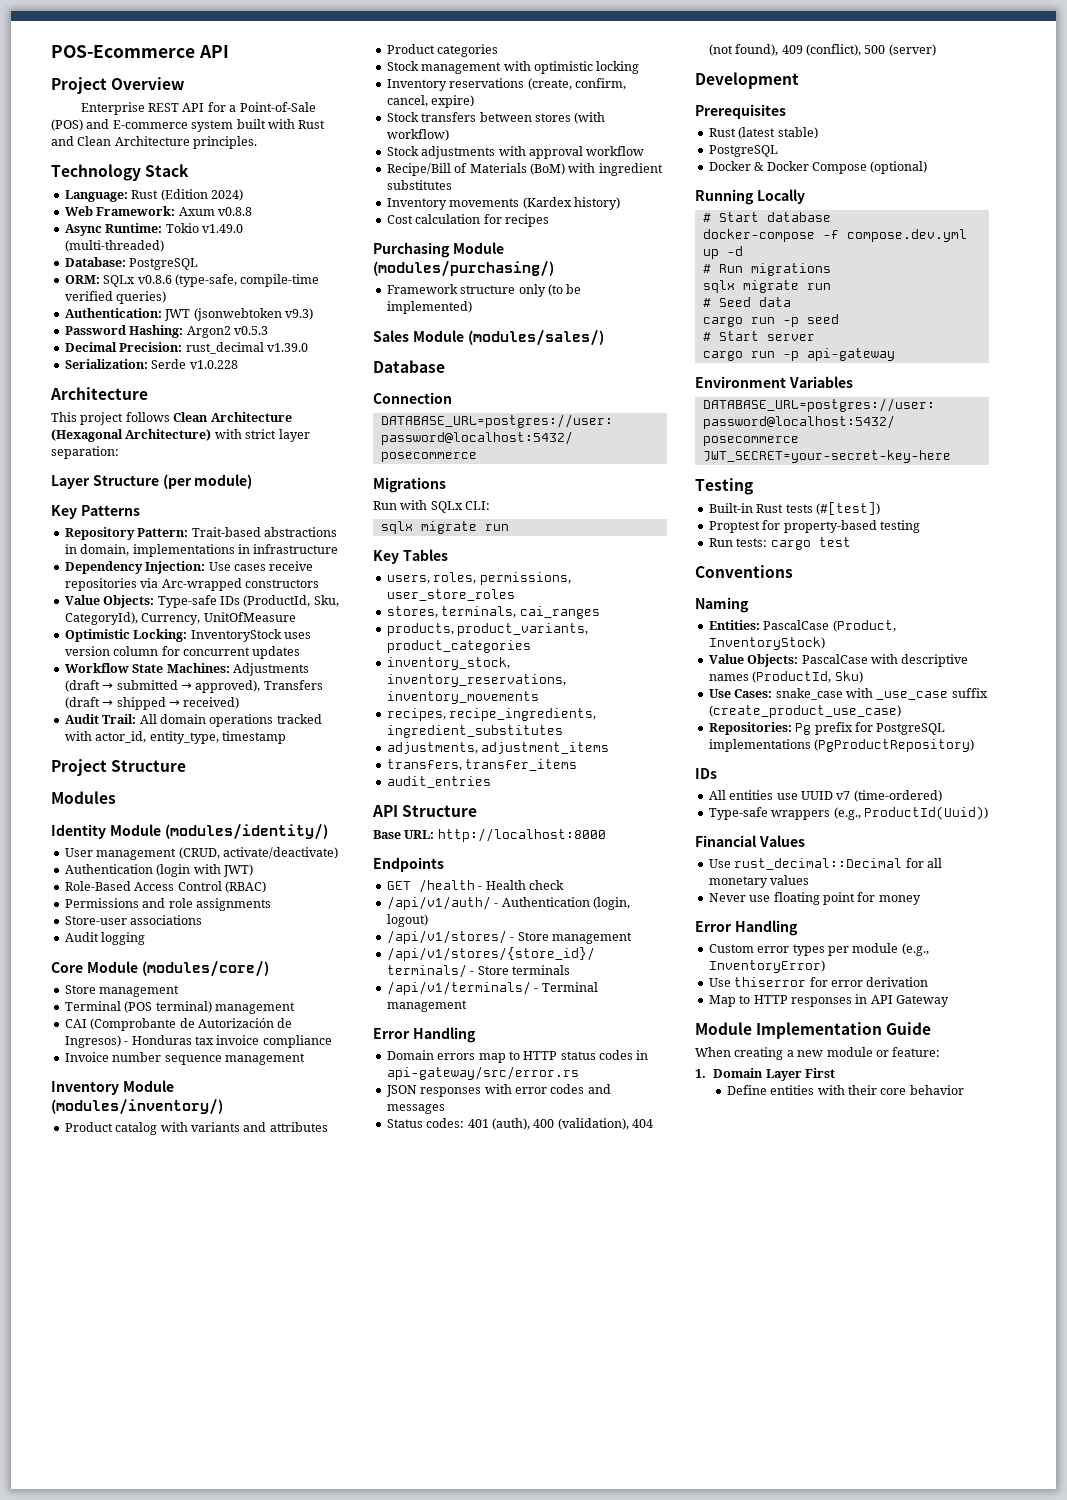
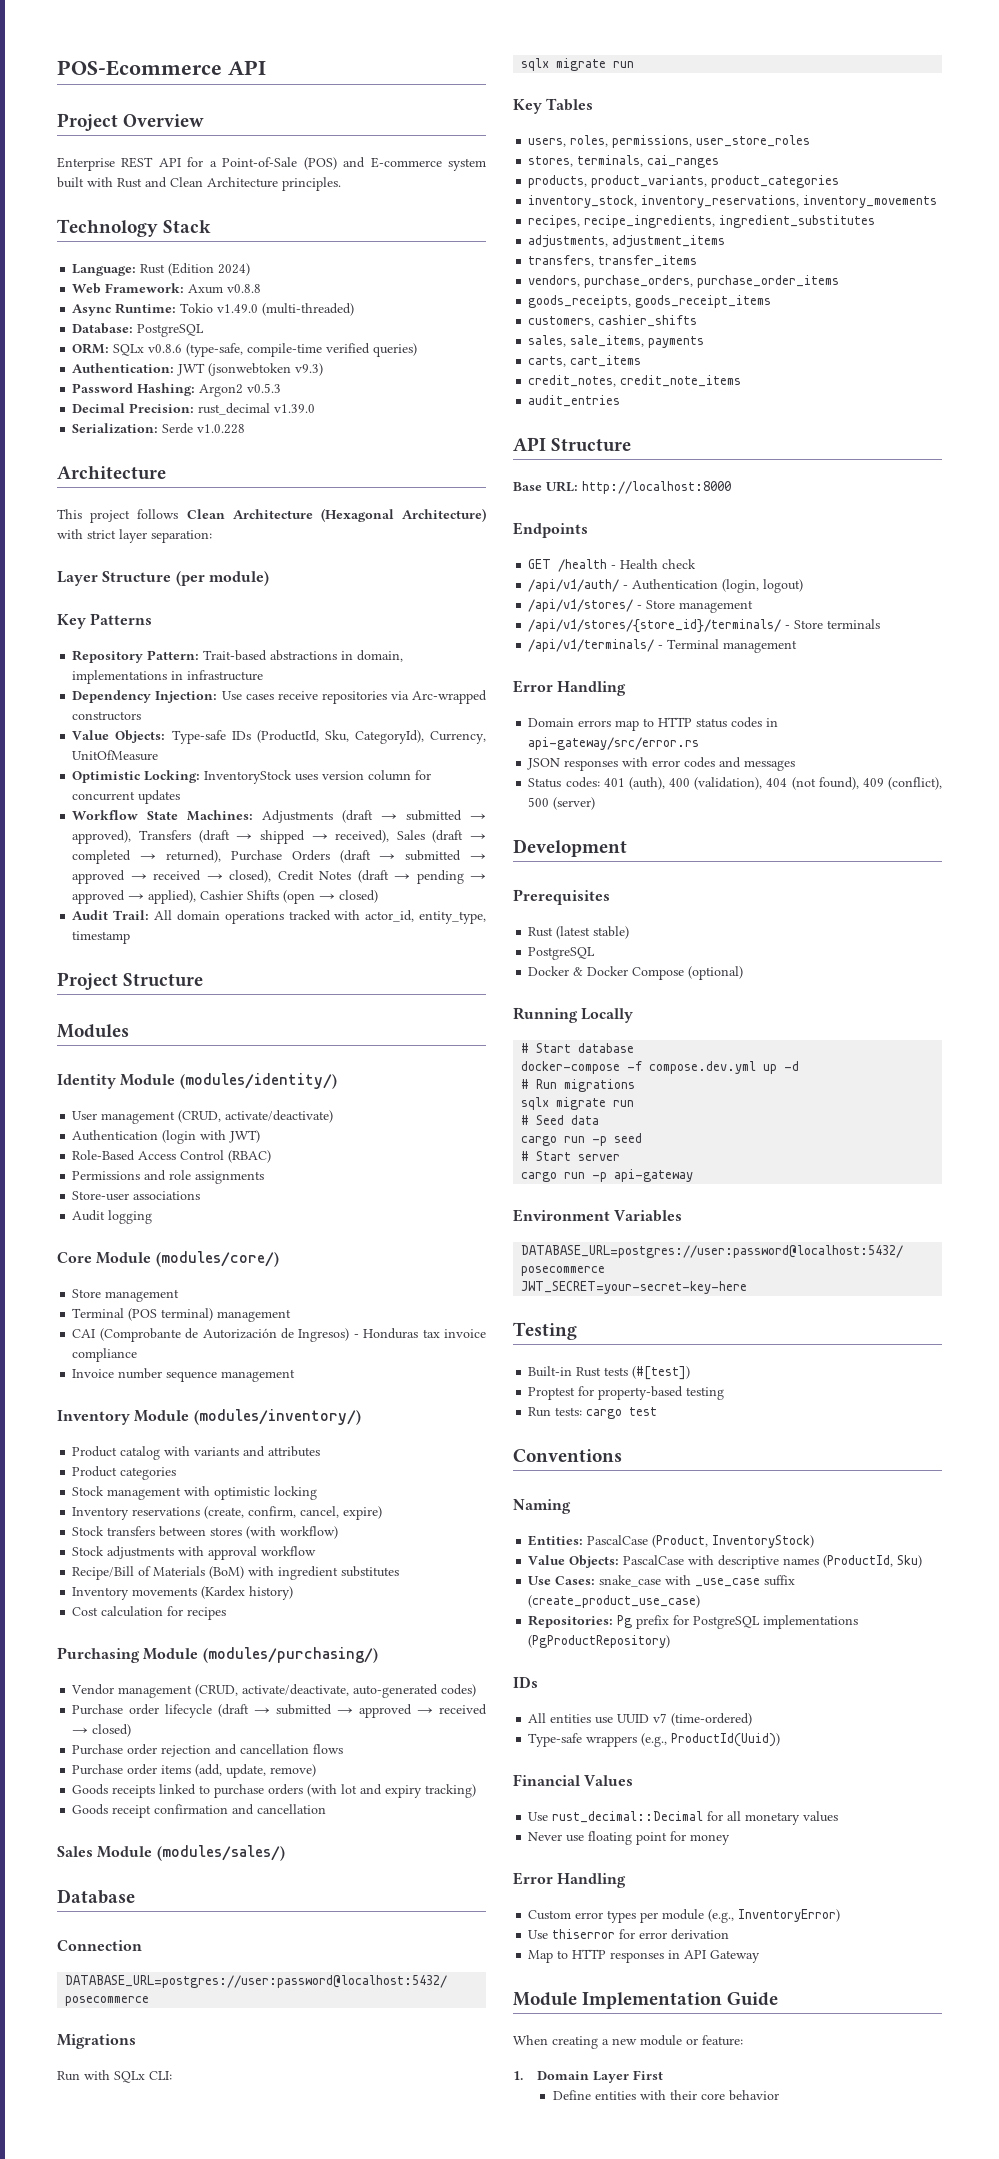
- Workflow State Machines: Adjustments (draft → submitted → approved), Transfers (draft → shipped → received)
+ Workflow State Machines: Adjustments (draft → submitted → approved), Transfers (draft → shipped → received), Sales (draft → completed → returned), Purchase Orders (draft → submitted → approved → received → closed), Credit Notes (draft → pending → approved → applied), Cashier Shifts (open → closed)
- Framework structure only (to be implemented)
+ Vendor management (CRUD, activate/deactivate, auto-generated codes)
+ Purchase order lifecycle (draft → submitted → approved → received → closed)
+ Purchase order rejection and cancellation flows
+ Purchase order items (add, update, remove)
+ Goods receipts linked to purchase orders (with lot and expiry tracking)
+ Goods receipt confirmation and cancellation
+ vendors, purchase_orders, purchase_order_items
+ goods_receipts, goods_receipt_items
+ customers, cashier_shifts
+ sales, sale_items, payments
+ carts, cart_items
+ credit_notes, credit_note_items

